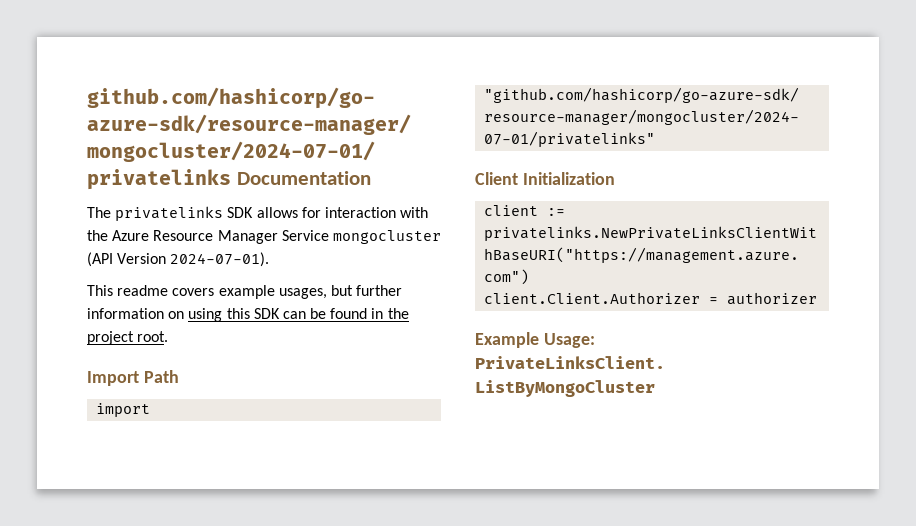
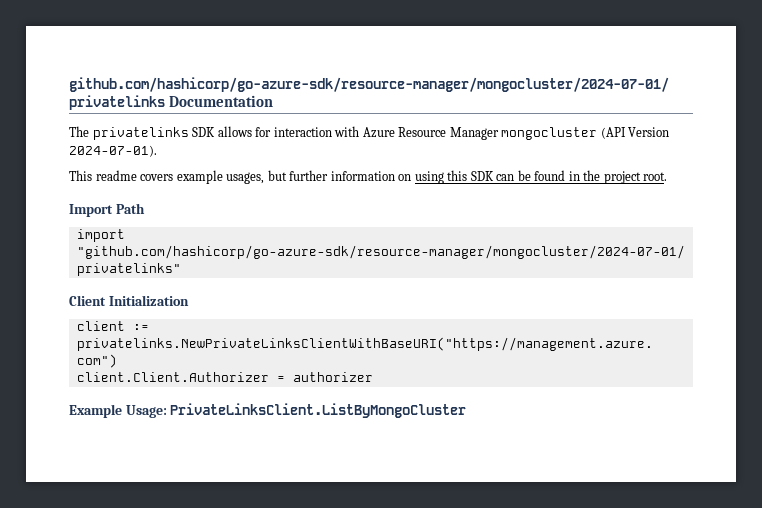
- The privatelinks SDK allows for interaction with the Azure Resource Manager Service mongocluster (API Version 2024-07-01).
+ The privatelinks SDK allows for interaction with Azure Resource Manager mongocluster (API Version 2024-07-01).

